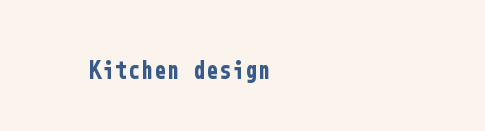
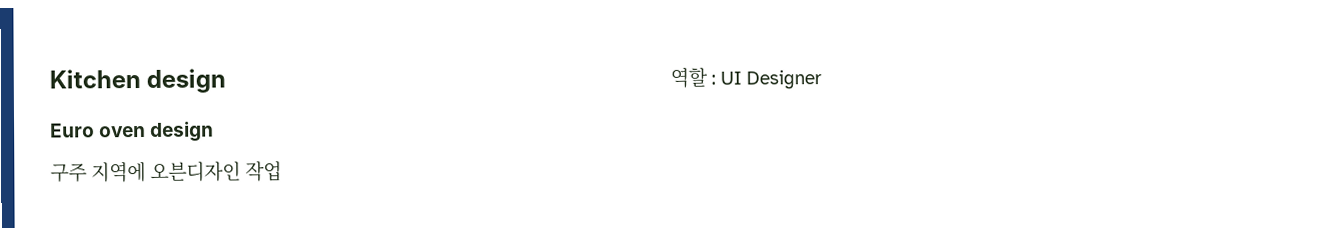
+ Euro oven design
+ 구주 지역에 오븐디자인 작업
+ 역할 : UI Designer

